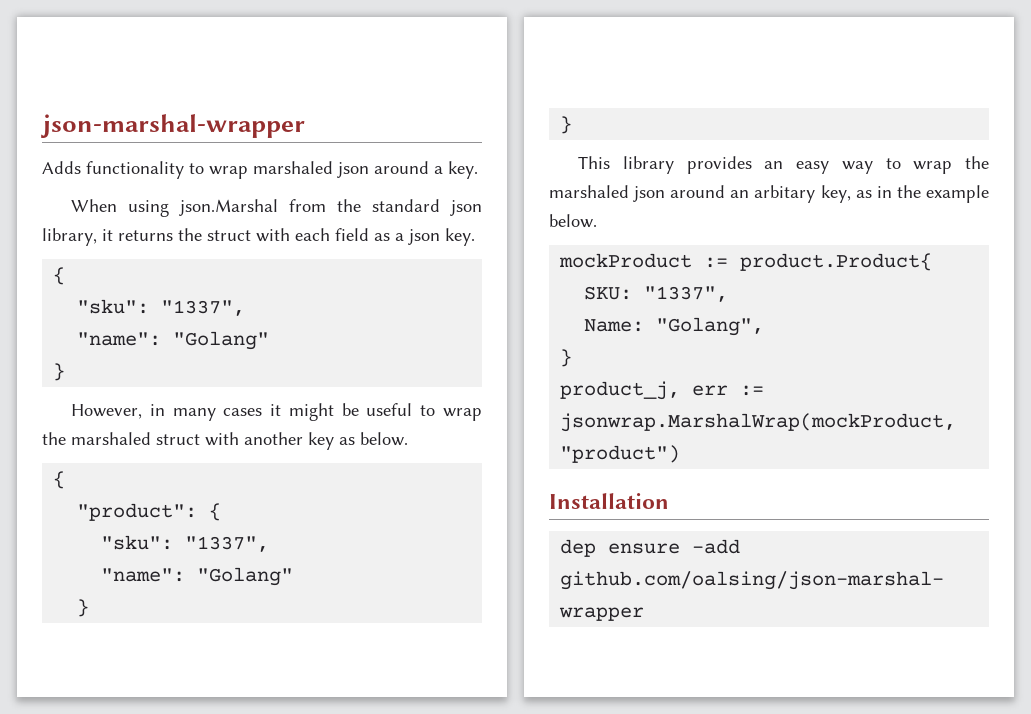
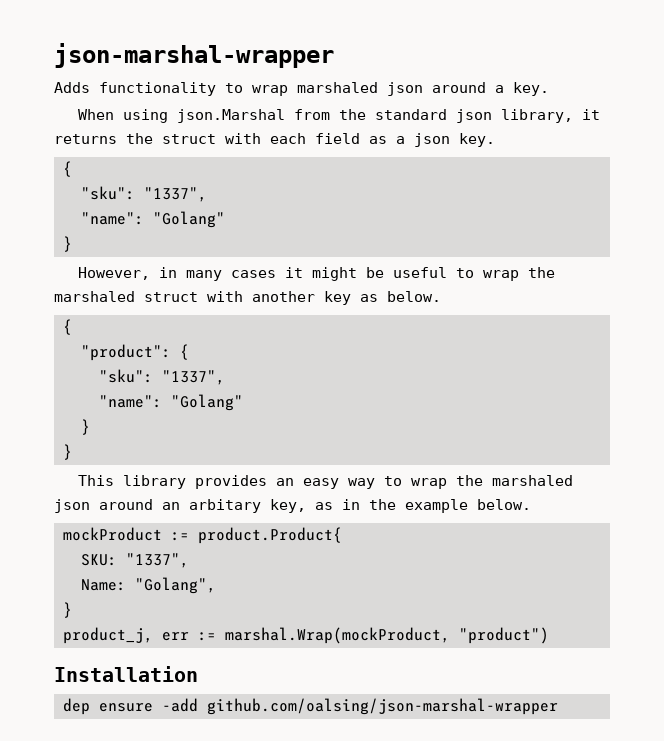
- product_j, err := jsonwrap.MarshalWrap(mockProduct, "product")
+ product_j, err := marshal.Wrap(mockProduct, "product")

